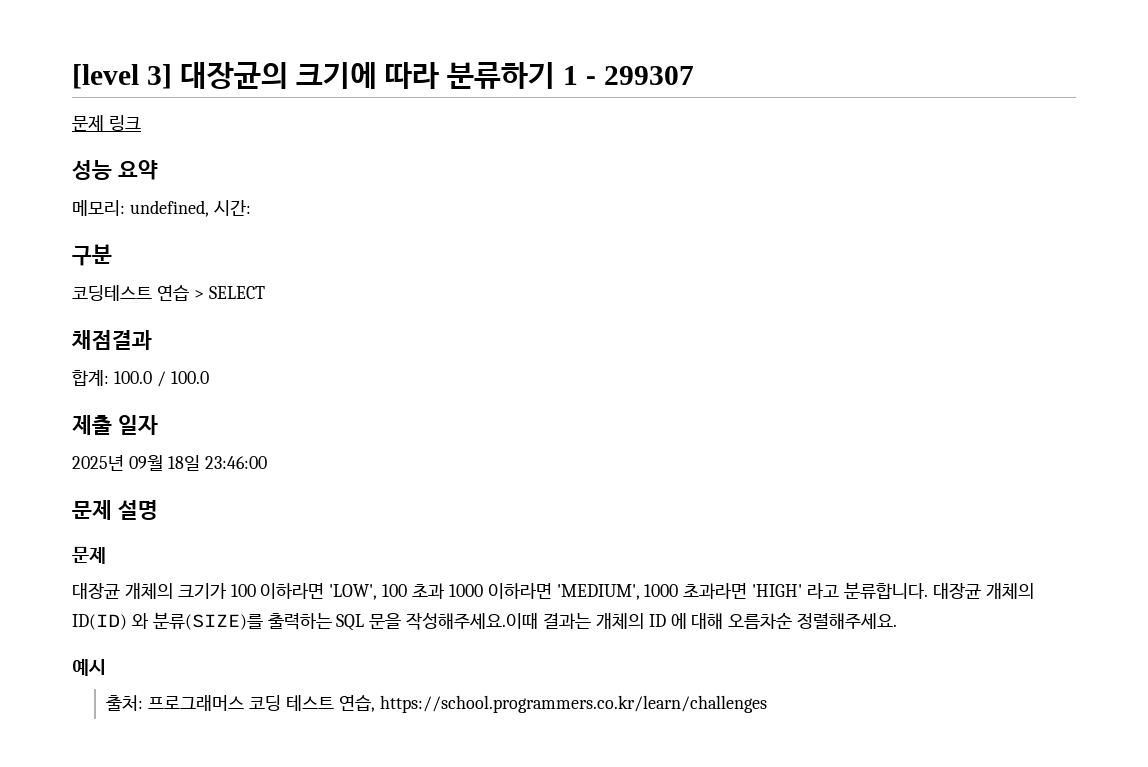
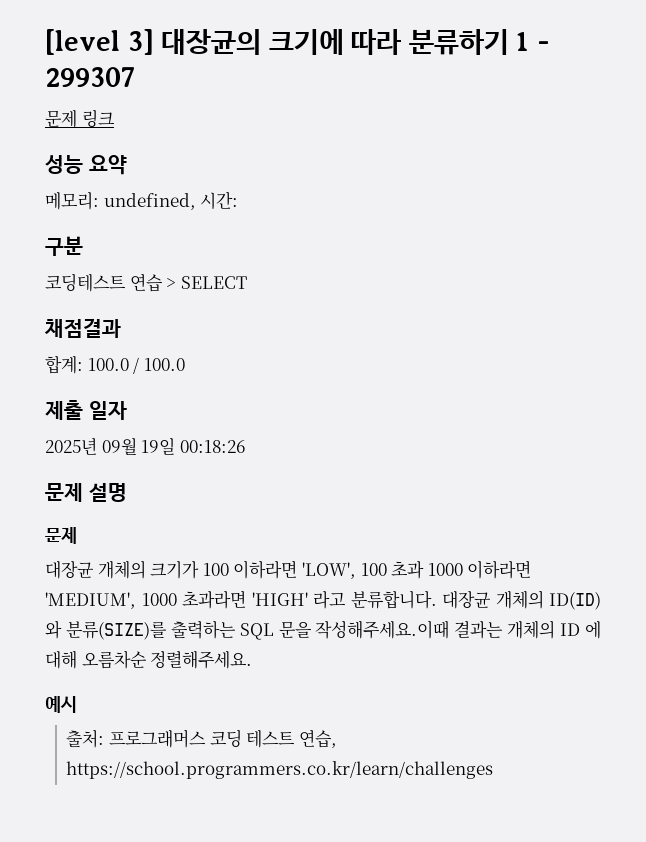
- 2025년 09월 18일 23:46:00
+ 2025년 09월 19일 00:18:26

